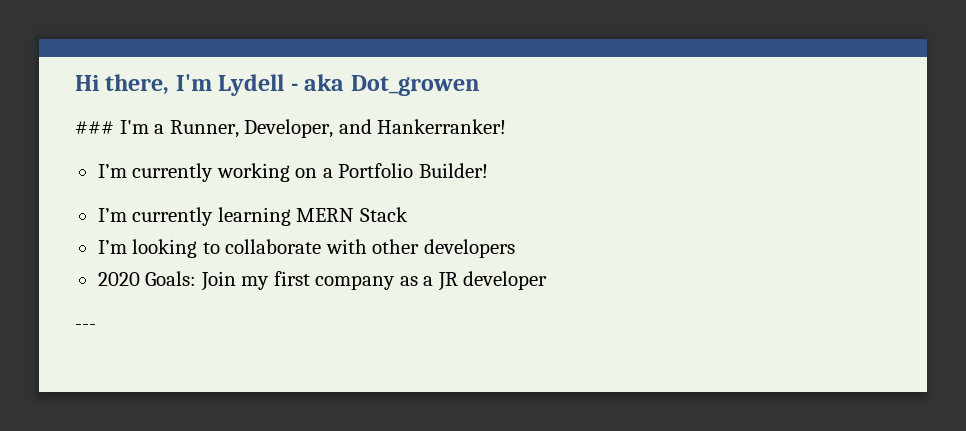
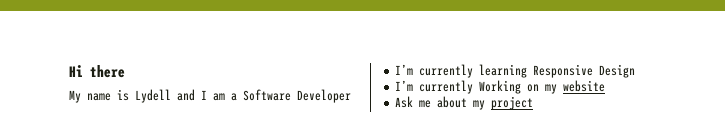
- Hi there, I'm Lydell - aka Dot_growen
- ### I'm a Runner, Developer, and Hankerranker!
- I’m currently working on a Portfolio Builder!
+ Hi there
+ My name is Lydell and I am a Software Developer
- I’m currently learning MERN Stack
- I’m looking to collaborate with other developers
- 2020 Goals: Join my first company as a JR developer
- ---
+ I’m currently learning Responsive Design
+ I’m currently Working on my website
+ Ask me about my project

